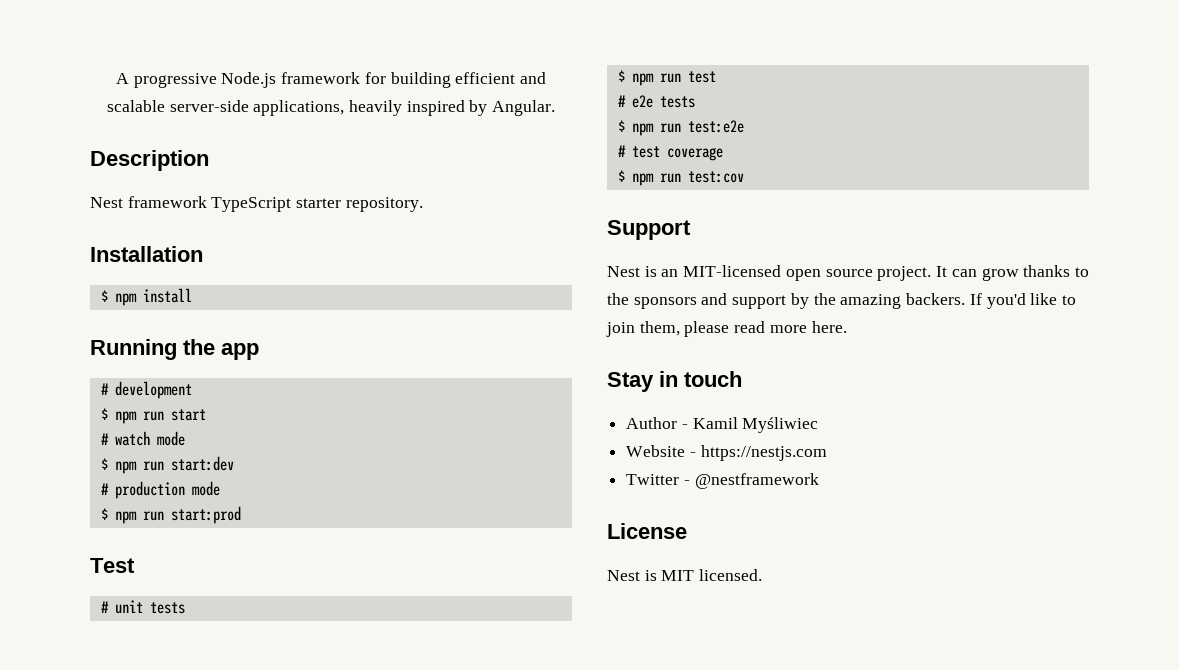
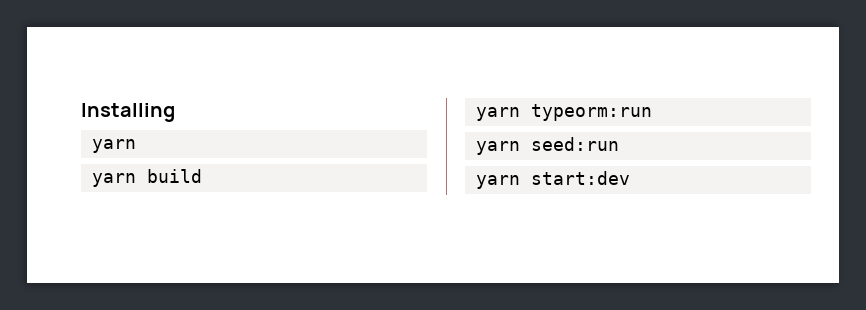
- A progressive Node.js framework for building efficient and scalable server-side applications, heavily inspired by Angular.
- Description
- Nest framework TypeScript starter repository.
- Installation
- $ npm install
- Running the app
- # development
- $ npm run start
- # watch mode
- $ npm run start:dev
- # production mode
- $ npm run start:prod
- Test
- # unit tests
- $ npm run test
- # e2e tests
- $ npm run test:e2e
- # test coverage
- $ npm run test:cov
- Support
- Nest is an MIT-licensed open source project. It can grow thanks to the sponsors and support by the amazing backers. If you'd like to join them, please read more here.
- Stay in touch
- Author - Kamil Myśliwiec
- Website - https://nestjs.com
- Twitter - @nestframework
- License
- Nest is MIT licensed.
+ Installing
+ yarn
+ yarn build
+ yarn typeorm:run
+ yarn seed:run
+ yarn start:dev

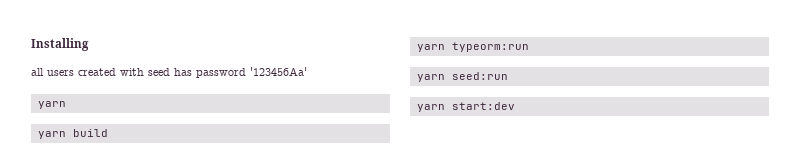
+ all users created with seed has password '123456Aa'

